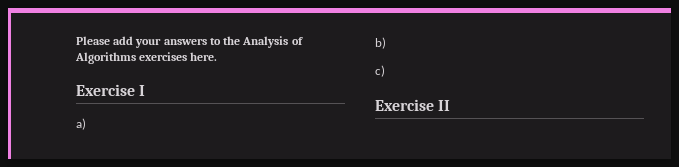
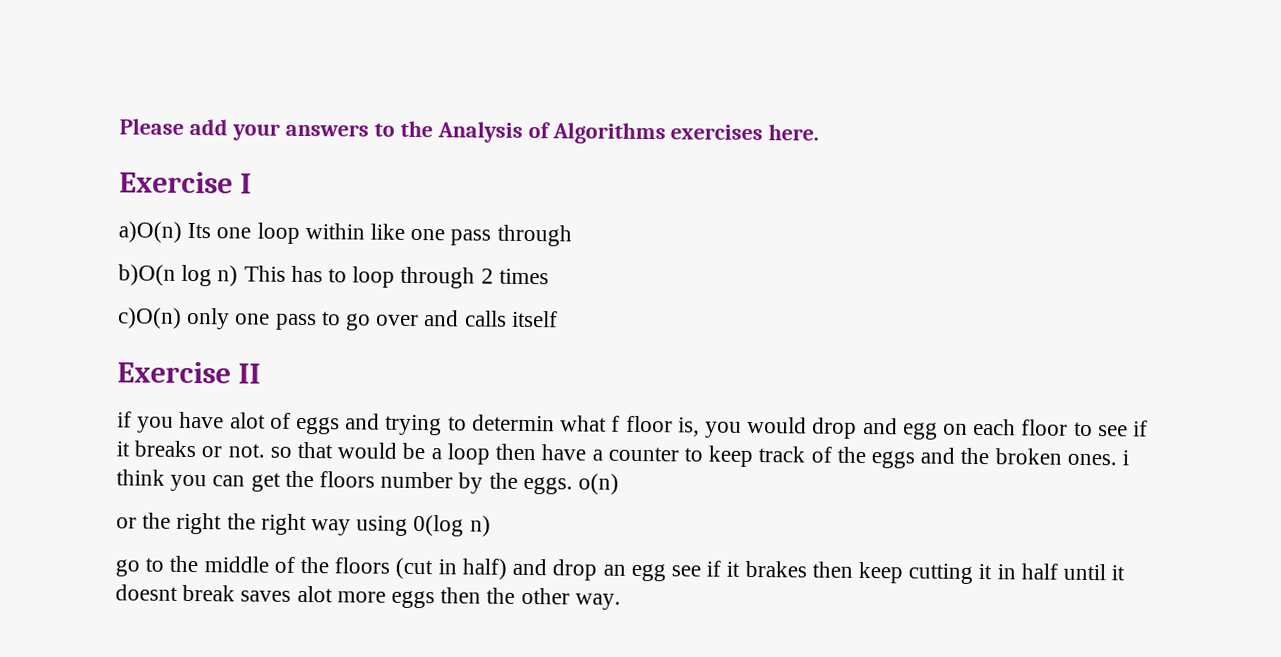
- a)
- b)
- c)
+ a)O(n) Its one loop within like one pass through
+ b)O(n log n) This has to loop through 2 times
+ c)O(n) only one pass to go over and calls itself
  Exercise II
+ if you have alot of eggs and trying to determin what f floor is, you would drop and egg on each floor to see if it breaks or not. so that would be a loop then have a counter to keep track of the eggs and the broken ones. i think you can get the floors number by the eggs. o(n)
+ or the right the right way using 0(log n)
+ go to the middle of the floors (cut in half) and drop an egg see if it brakes then keep cutting it in half until it doesnt break saves alot more eggs then the other way.

